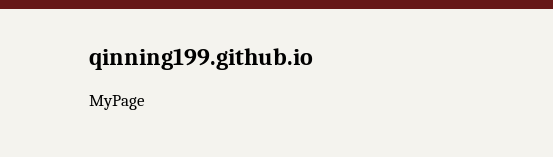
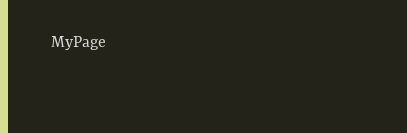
- qinning199.github.io

